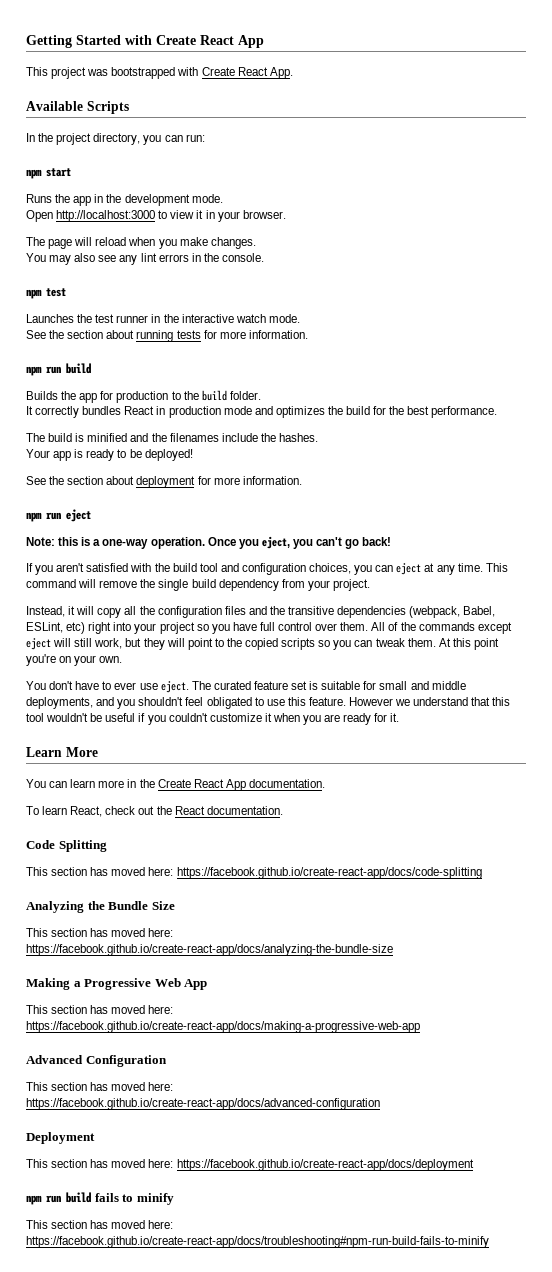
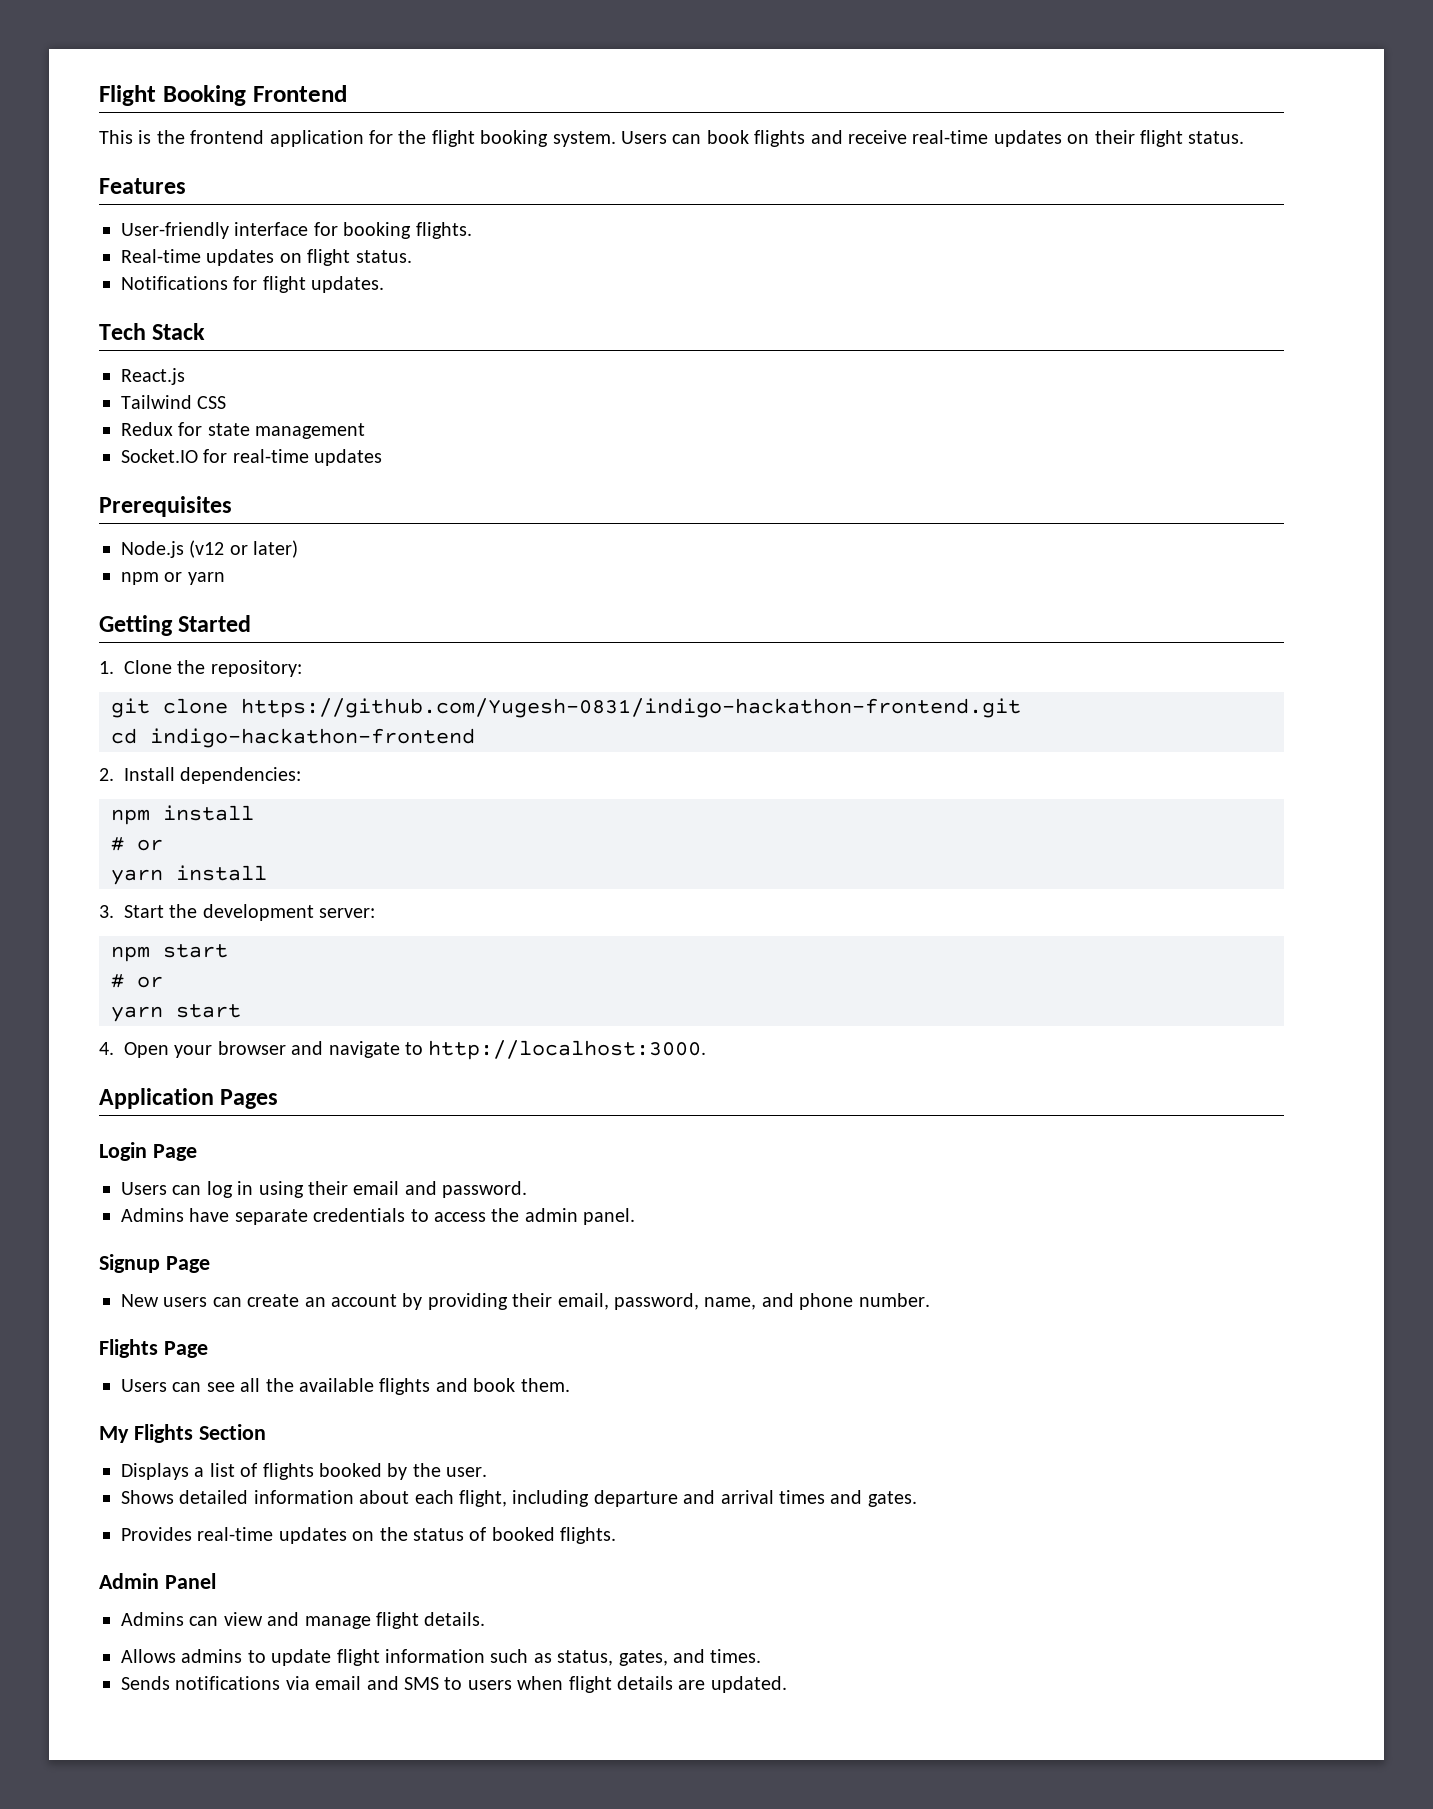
- Getting Started with Create React App
- This project was bootstrapped with Create React App.
- Available Scripts
- In the project directory, you can run:
+ Flight Booking Frontend
+ This is the frontend application for the flight booking system. Users can book flights and receive real-time updates on their flight status.
+ Features
+ User-friendly interface for booking flights.
+ Real-time updates on flight status.
+ Notifications for flight updates.
+ Tech Stack
+ React.js
+ Tailwind CSS
+ Redux for state management
+ Socket.IO for real-time updates
+ Prerequisites
+ Node.js (v12 or later)
+ npm or yarn
+ Getting Started
+ 1. Clone the repository:
+ git clone https://github.com/Yugesh-0831/indigo-hackathon-frontend.git
+ cd indigo-hackathon-frontend
+ 2. Install dependencies:
+ npm install
+ # or
+ yarn install
+ 3. Start the development server:
  npm start
- Runs the app in the development mode.
- Open http://localhost:3000 to view it in your browser.
- The page will reload when you make changes.
- You may also see any lint errors in the console.
- npm test
- Launches the test runner in the interactive watch mode.
- See the section about running tests for more information.
- npm run build
- Builds the app for production to the build folder.
- It correctly bundles React in production mode and optimizes the build for the best performance.
- The build is minified and the filenames include the hashes.
- Your app is ready to be deployed!
- See the section about deployment for more information.
- npm run eject
- Note: this is a one-way operation. Once you eject, you can't go back!
- If you aren't satisfied with the build tool and configuration choices, you can eject at any time. This command will remove the single build dependency from your project.
- Instead, it will copy all the configuration files and the transitive dependencies (webpack, Babel, ESLint, etc) right into your project so you have full control over them. All of the commands except eject will still work, but they will point to the copied scripts so you can tweak them. At this point you're on your own.
- You don't have to ever use eject. The curated feature set is suitable for small and middle deployments, and you shouldn't feel obligated to use this feature. However we understand that this tool wouldn't be useful if you couldn't customize it when you are ready for it.
- Learn More
- You can learn more in the Create React App documentation.
- To learn React, check out the React documentation.
- Code Splitting
- This section has moved here: https://facebook.github.io/create-react-app/docs/code-splitting
- Analyzing the Bundle Size
- This section has moved here: https://facebook.github.io/create-react-app/docs/analyzing-the-bundle-size
- Making a Progressive Web App
- This section has moved here: https://facebook.github.io/create-react-app/docs/making-a-progressive-web-app
- Advanced Configuration
- This section has moved here: https://facebook.github.io/create-react-app/docs/advanced-configuration
- Deployment
- This section has moved here: https://facebook.github.io/create-react-app/docs/deployment
- npm run build fails to minify
- This section has moved here: https://facebook.github.io/create-react-app/docs/troubleshooting#npm-run-build-fails-to-minify
+ # or
+ yarn start
+ 4. Open your browser and navigate to http://localhost:3000.
+ Application Pages
+ Login Page
+ Users can log in using their email and password.
+ Admins have separate credentials to access the admin panel.
+ Signup Page
+ New users can create an account by providing their email, password, name, and phone number.
+ Flights Page
+ Users can see all the available flights and book them.
+ My Flights Section
+ Displays a list of flights booked by the user.
+ Shows detailed information about each flight, including departure and arrival times and gates.
+ Provides real-time updates on the status of booked flights.
+ Admin Panel
+ Admins can view and manage flight details.
+ Allows admins to update flight information such as status, gates, and times.
+ Sends notifications via email and SMS to users when flight details are updated.

